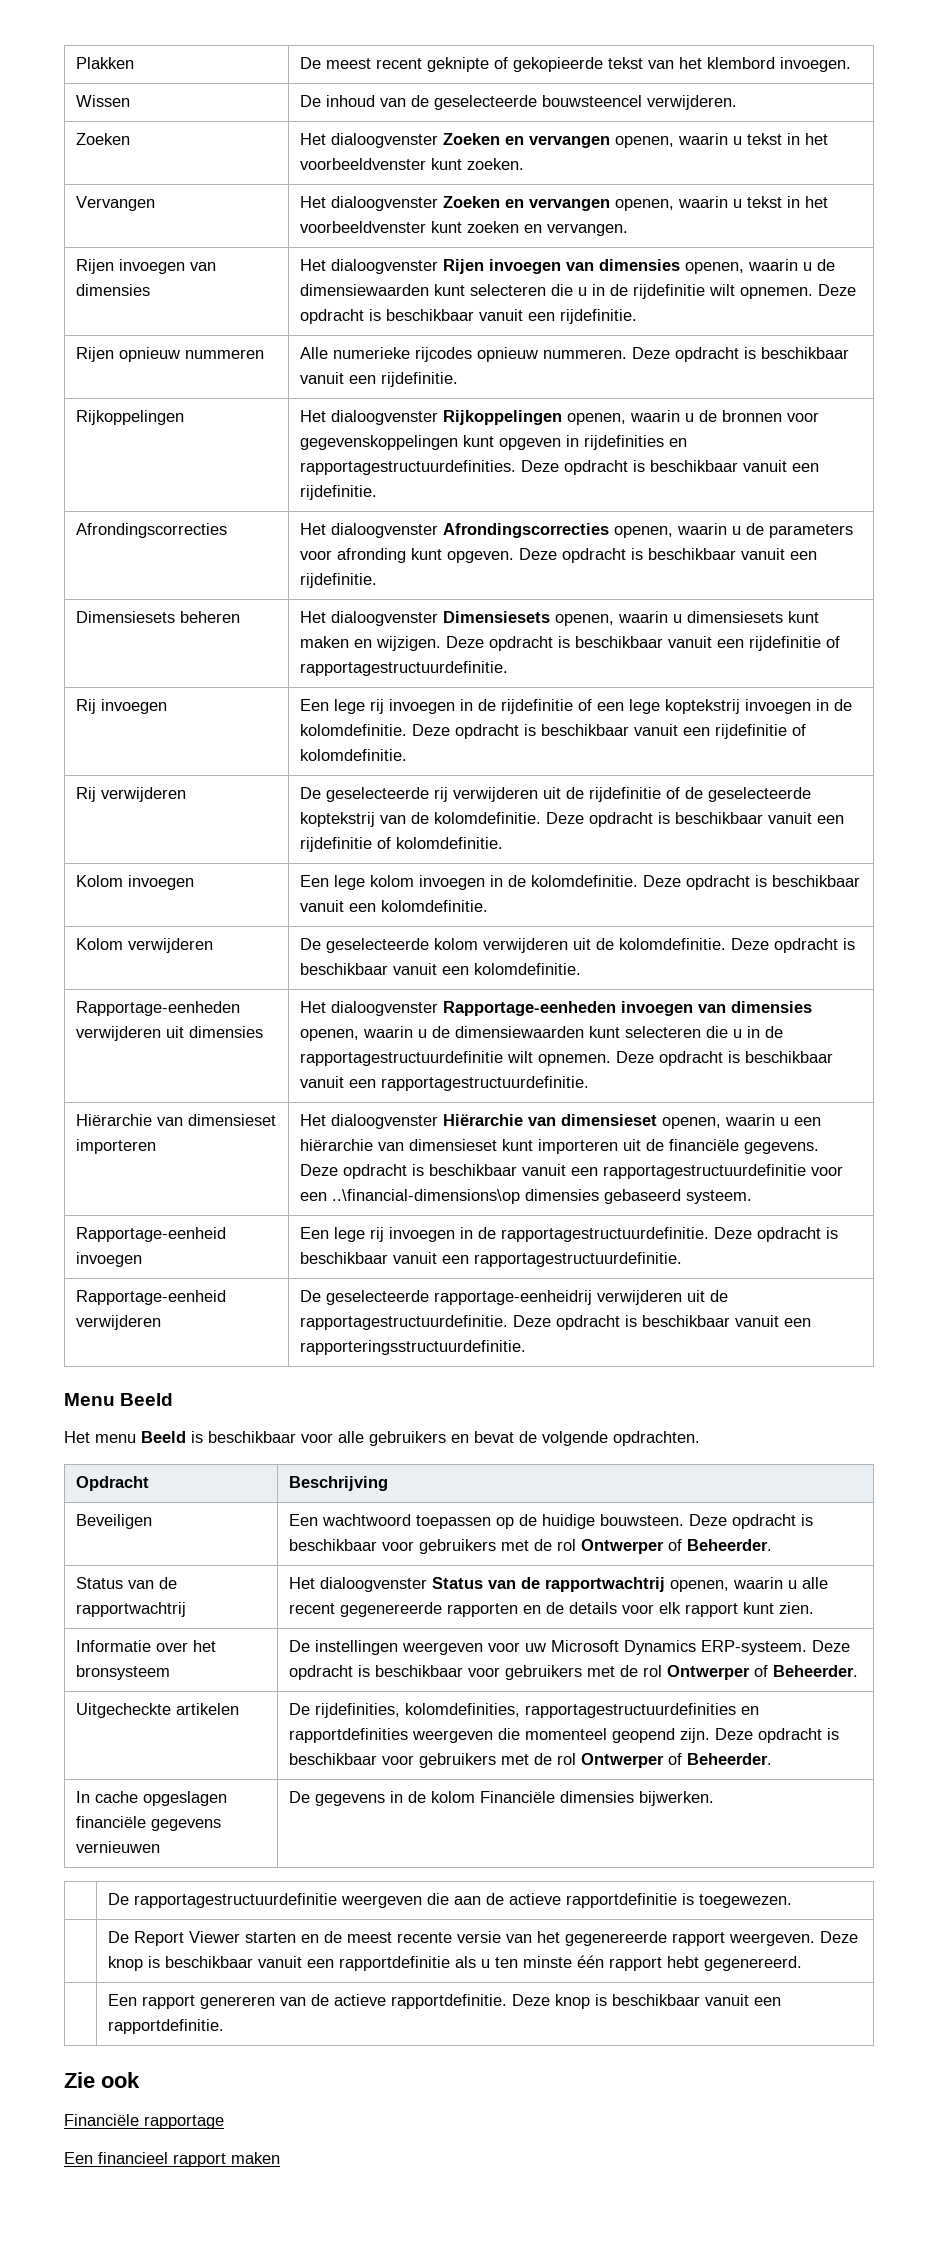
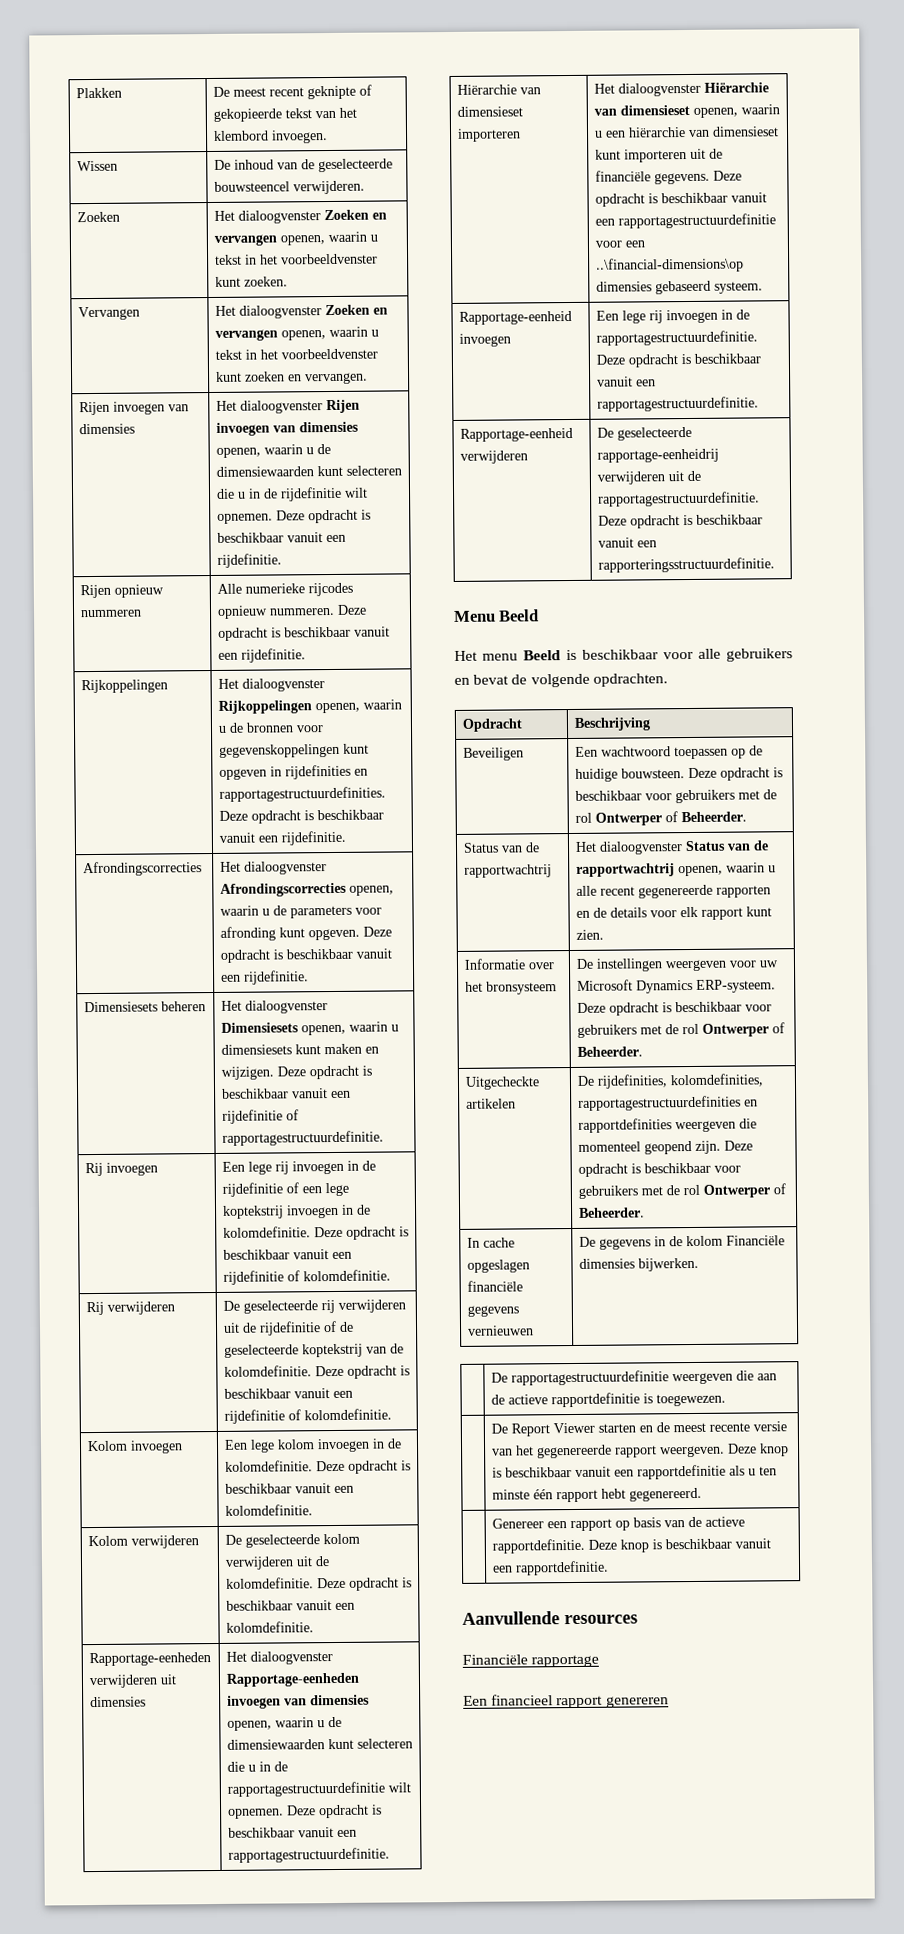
- | Een rapport genereren van de actieve rapportdefinitie. Deze knop is beschikbaar vanuit een rapportdefinitie.
+ | Genereer een rapport op basis van de actieve rapportdefinitie. Deze knop is beschikbaar vanuit een rapportdefinitie.
- Zie ook
+ Aanvullende resources
- Een financieel rapport maken
+ Een financieel rapport genereren

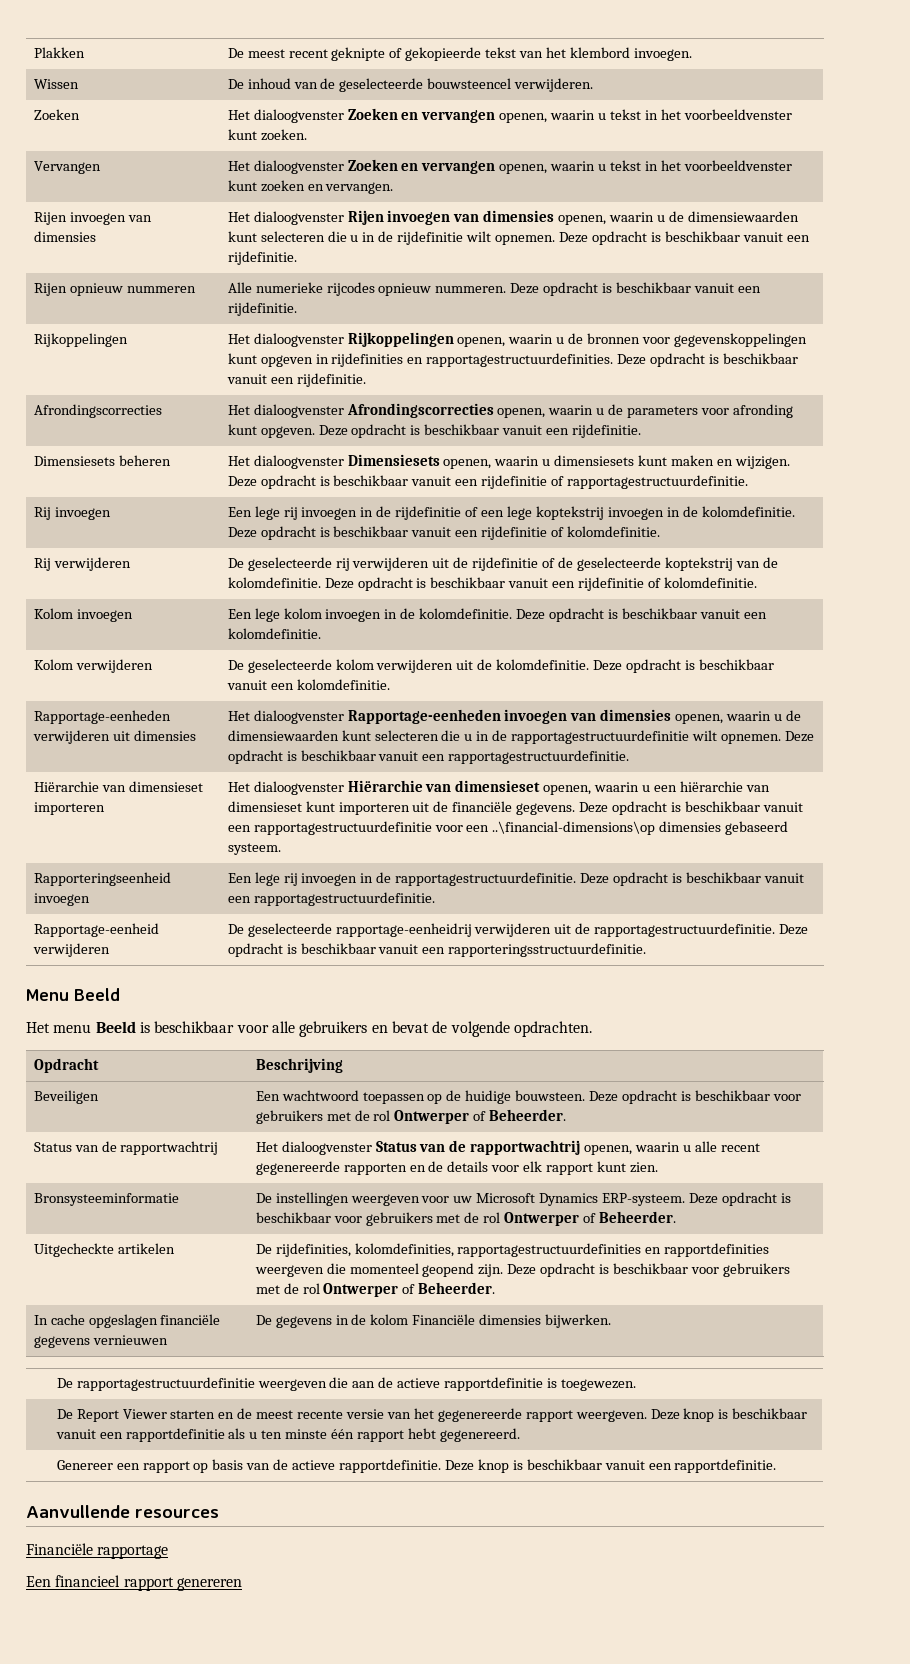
- Rapportage-eenheid invoegen | Een lege rij invoegen in de rapportagestructuurdefinitie. Deze opdracht is beschikbaar vanuit een rapportagestructuurdefinitie.
+ Rapporteringseenheid invoegen | Een lege rij invoegen in de rapportagestructuurdefinitie. Deze opdracht is beschikbaar vanuit een rapportagestructuurdefinitie.
- Informatie over het bronsysteem | De instellingen weergeven voor uw Microsoft Dynamics ERP-systeem. Deze opdracht is beschikbaar voor gebruikers met de rol Ontwerper of Beheerder.
+ Bronsysteeminformatie | De instellingen weergeven voor uw Microsoft Dynamics ERP-systeem. Deze opdracht is beschikbaar voor gebruikers met de rol Ontwerper of Beheerder.

